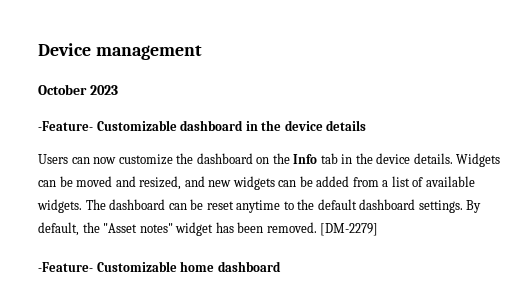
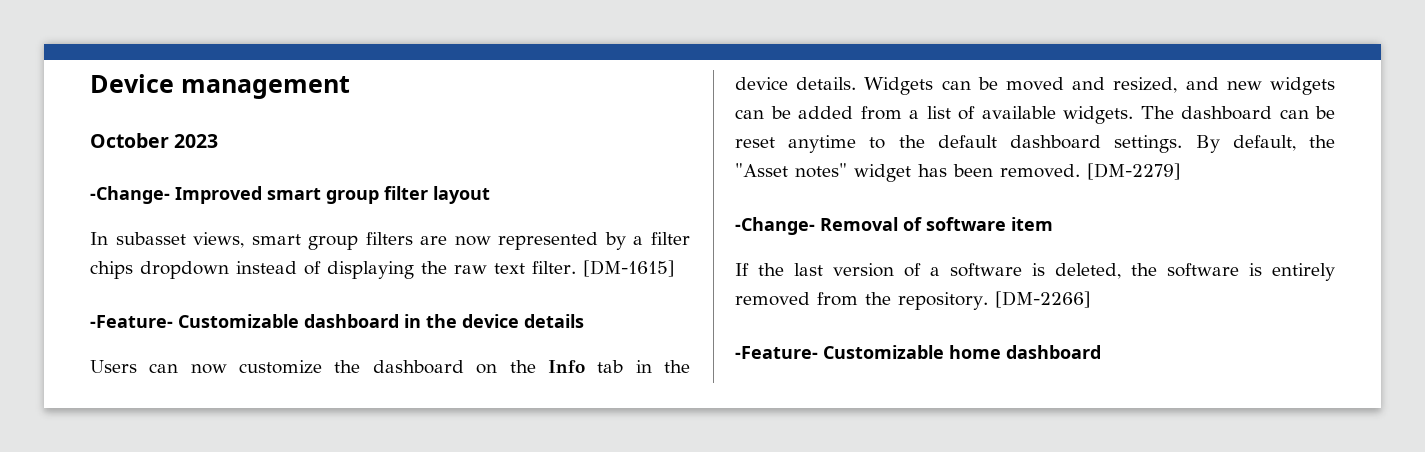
+ -Change- Improved smart group filter layout
+ In subasset views, smart group filters are now represented by a filter chips dropdown instead of displaying the raw text filter. [DM-1615]
+ -Change- Removal of software item
+ If the last version of a software is deleted, the software is entirely removed from the repository. [DM-2266]

